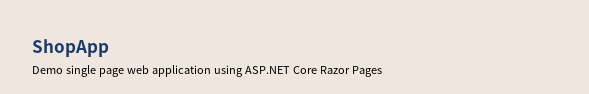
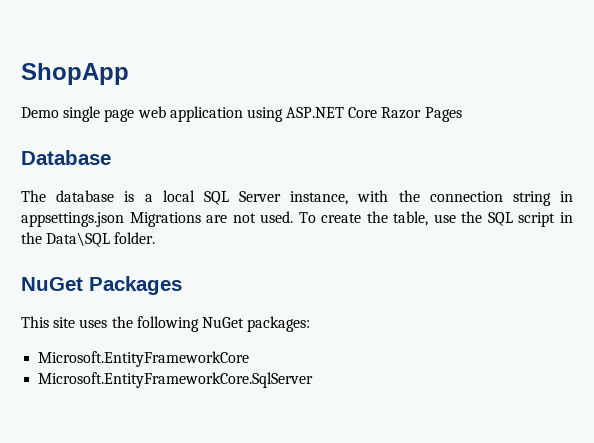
+ Database
+ The database is a local SQL Server instance, with the connection string in appsettings.json Migrations are not used. To create the table, use the SQL script in the Data\SQL folder.
+ NuGet Packages
+ This site uses the following NuGet packages:
+ Microsoft.EntityFrameworkCore
+ Microsoft.EntityFrameworkCore.SqlServer

